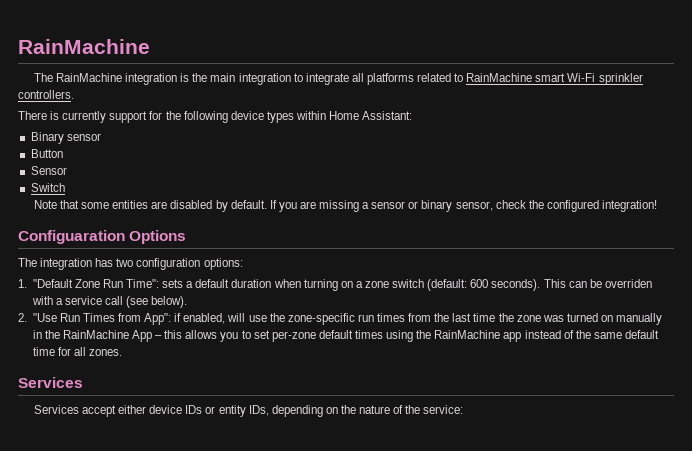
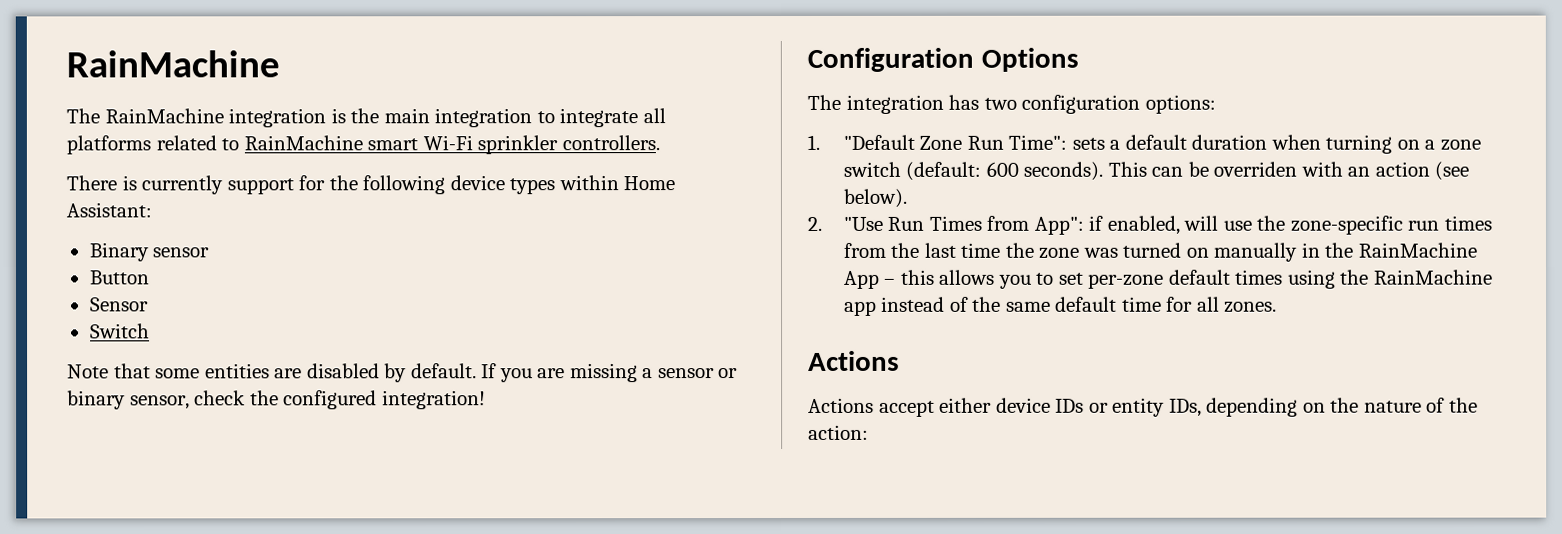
- Configuaration Options
+ Configuration Options
- This can be overriden with a service call (see below).
+ This can be overriden with an action (see below).
  if enabled, will use the zone-specific run times from the last time the zone was turned on manually in the RainMachine App – this allows you to set per-zone default times using the RainMachine app instead of the same default time for all zones.
- Services
- Services accept either device IDs or entity IDs, depending on the nature of the service:
+ Actions
+ Actions accept either device IDs or entity IDs, depending on the nature of the action:

